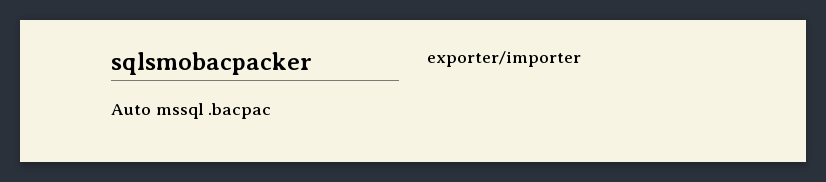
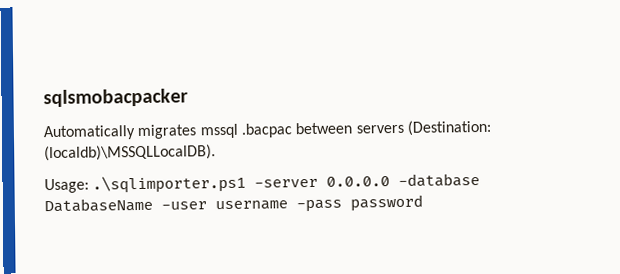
- Auto mssql .bacpac exporter/importer
+ Automatically migrates mssql .bacpac between servers (Destination: (localdb)\MSSQLLocalDB).
+ Usage: .\sqlimporter.ps1 -server 0.0.0.0 -database DatabaseName -user username -pass password

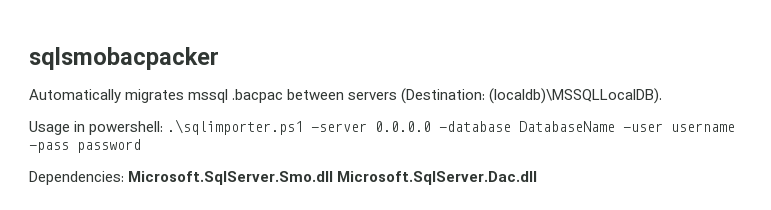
- Usage: .\sqlimporter.ps1 -server 0.0.0.0 -database DatabaseName -user username -pass password
+ Usage in powershell: .\sqlimporter.ps1 -server 0.0.0.0 -database DatabaseName -user username -pass password
+ Dependencies: Microsoft.SqlServer.Smo.dll Microsoft.SqlServer.Dac.dll

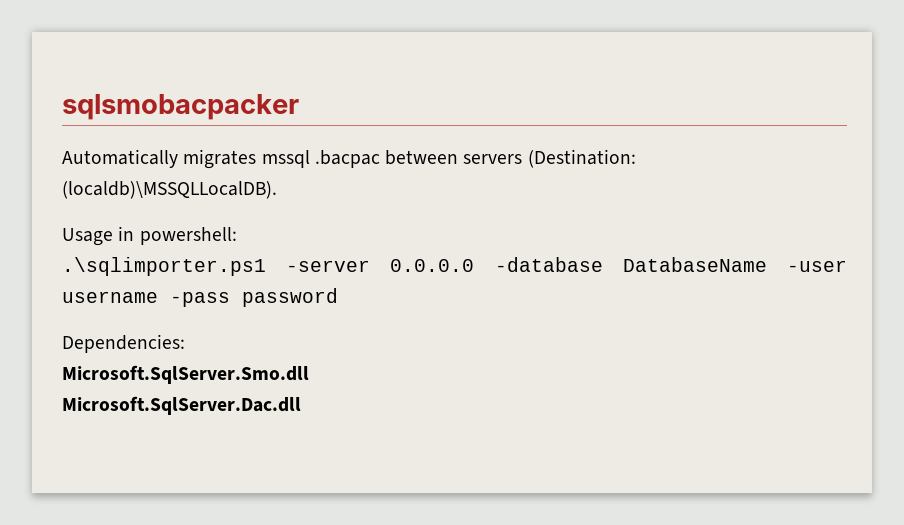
- Usage in powershell: .\sqlimporter.ps1 -server 0.0.0.0 -database DatabaseName -user username -pass password
+ Usage in powershell:
+ .\sqlimporter.ps1 -server 0.0.0.0 -database DatabaseName -user username -pass password
- Dependencies: Microsoft.SqlServer.Smo.dll Microsoft.SqlServer.Dac.dll
+ Dependencies:
+ Microsoft.SqlServer.Smo.dll
+ Microsoft.SqlServer.Dac.dll

